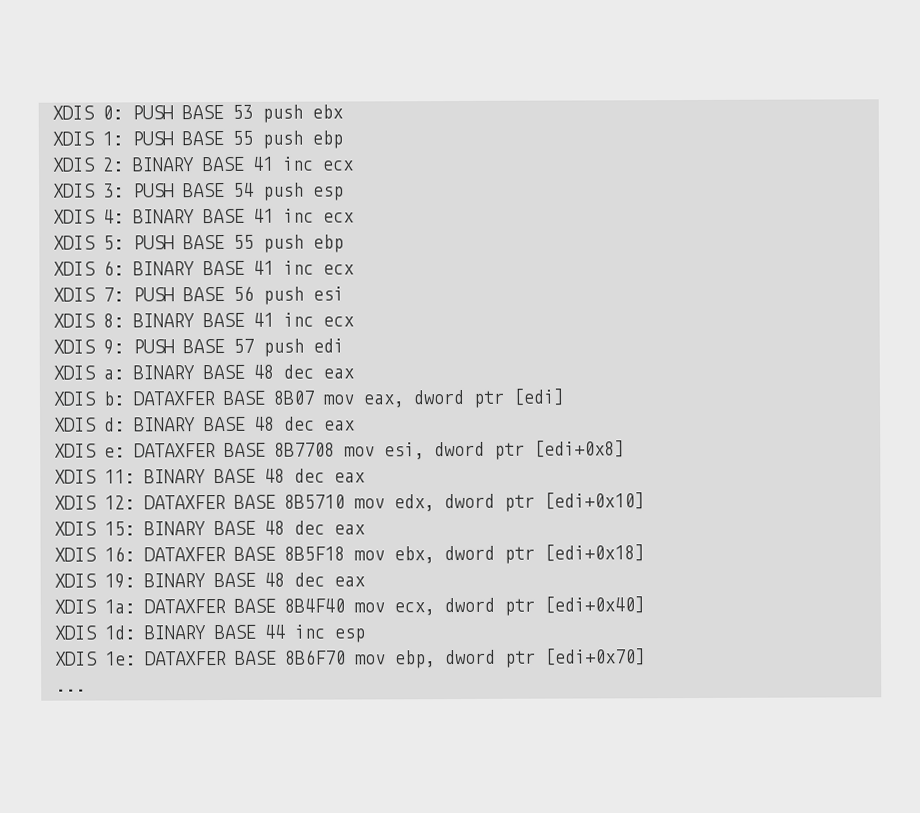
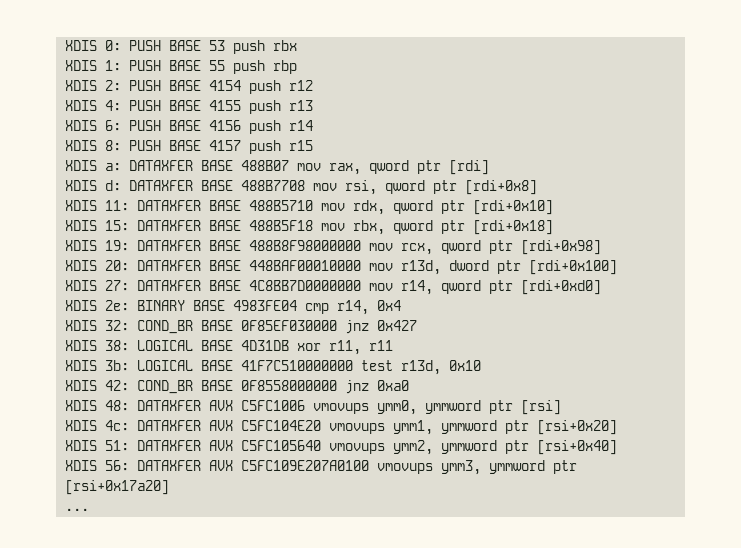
- XDIS 0: PUSH BASE 53 push ebx
+ XDIS 0: PUSH BASE 53 push rbx
- XDIS 1: PUSH BASE 55 push ebp
+ XDIS 1: PUSH BASE 55 push rbp
- XDIS 2: BINARY BASE 41 inc ecx
- XDIS 3: PUSH BASE 54 push esp
- XDIS 4: BINARY BASE 41 inc ecx
- XDIS 5: PUSH BASE 55 push ebp
- XDIS 6: BINARY BASE 41 inc ecx
- XDIS 7: PUSH BASE 56 push esi
- XDIS 8: BINARY BASE 41 inc ecx
- XDIS 9: PUSH BASE 57 push edi
- XDIS a: BINARY BASE 48 dec eax
- XDIS b: DATAXFER BASE 8B07 mov eax, dword ptr [edi]
- XDIS d: BINARY BASE 48 dec eax
- XDIS e: DATAXFER BASE 8B7708 mov esi, dword ptr [edi+0x8]
- XDIS 11: BINARY BASE 48 dec eax
- XDIS 12: DATAXFER BASE 8B5710 mov edx, dword ptr [edi+0x10]
- XDIS 15: BINARY BASE 48 dec eax
- XDIS 16: DATAXFER BASE 8B5F18 mov ebx, dword ptr [edi+0x18]
- XDIS 19: BINARY BASE 48 dec eax
- XDIS 1a: DATAXFER BASE 8B4F40 mov ecx, dword ptr [edi+0x40]
- XDIS 1d: BINARY BASE 44 inc esp
- XDIS 1e: DATAXFER BASE 8B6F70 mov ebp, dword ptr [edi+0x70]
+ XDIS 2: PUSH BASE 4154 push r12
+ XDIS 4: PUSH BASE 4155 push r13
+ XDIS 6: PUSH BASE 4156 push r14
+ XDIS 8: PUSH BASE 4157 push r15
+ XDIS a: DATAXFER BASE 488B07 mov rax, qword ptr [rdi]
+ XDIS d: DATAXFER BASE 488B7708 mov rsi, qword ptr [rdi+0x8]
+ XDIS 11: DATAXFER BASE 488B5710 mov rdx, qword ptr [rdi+0x10]
+ XDIS 15: DATAXFER BASE 488B5F18 mov rbx, qword ptr [rdi+0x18]
+ XDIS 19: DATAXFER BASE 488B8F98000000 mov rcx, qword ptr [rdi+0x98]
+ XDIS 20: DATAXFER BASE 448BAF00010000 mov r13d, dword ptr [rdi+0x100]
+ XDIS 27: DATAXFER BASE 4C8BB7D0000000 mov r14, qword ptr [rdi+0xd0]
+ XDIS 2e: BINARY BASE 4983FE04 cmp r14, 0x4
+ XDIS 32: COND_BR BASE 0F85EF030000 jnz 0x427
+ XDIS 38: LOGICAL BASE 4D31DB xor r11, r11
+ XDIS 3b: LOGICAL BASE 41F7C510000000 test r13d, 0x10
+ XDIS 42: COND_BR BASE 0F8558000000 jnz 0xa0
+ XDIS 48: DATAXFER AVX C5FC1006 vmovups ymm0, ymmword ptr [rsi]
+ XDIS 4c: DATAXFER AVX C5FC104E20 vmovups ymm1, ymmword ptr [rsi+0x20]
+ XDIS 51: DATAXFER AVX C5FC105640 vmovups ymm2, ymmword ptr [rsi+0x40]
+ XDIS 56: DATAXFER AVX C5FC109E207A0100 vmovups ymm3, ymmword ptr [rsi+0x17a20]

